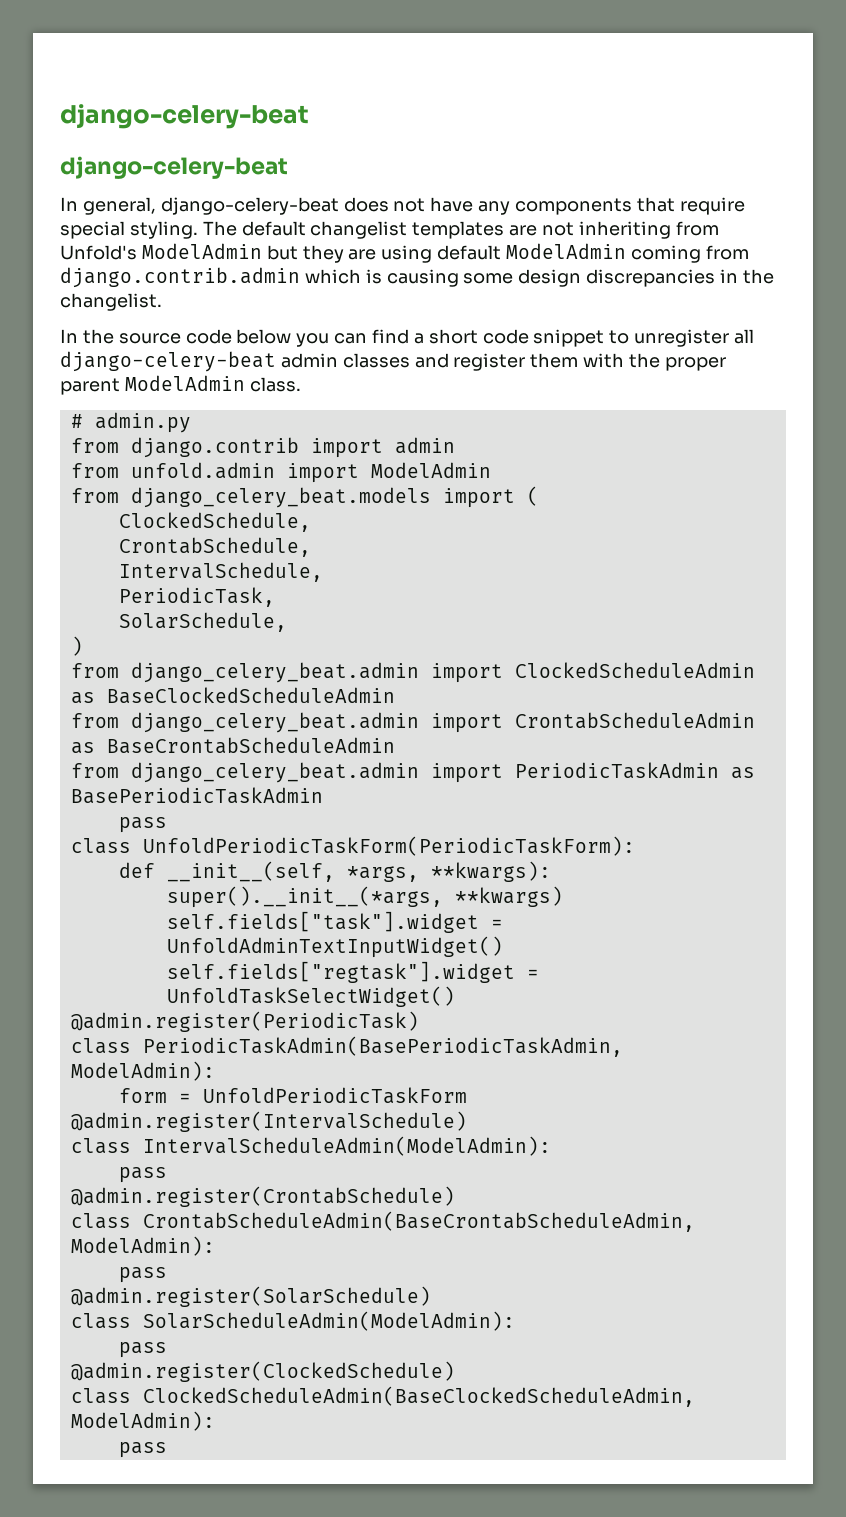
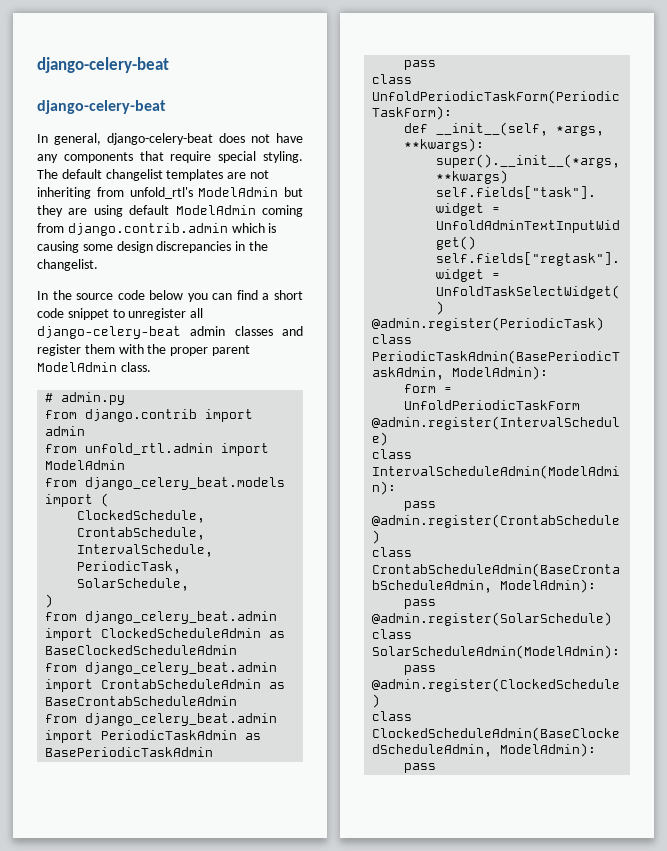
- The default changelist templates are not inheriting from Unfold's ModelAdmin but they are using default ModelAdmin coming from django.contrib.admin which is causing some design discrepancies in the changelist.
+ The default changelist templates are not inheriting from unfold_rtl's ModelAdmin but they are using default ModelAdmin coming from django.contrib.admin which is causing some design discrepancies in the changelist.
- from unfold.admin import ModelAdmin
+ from unfold_rtl.admin import ModelAdmin

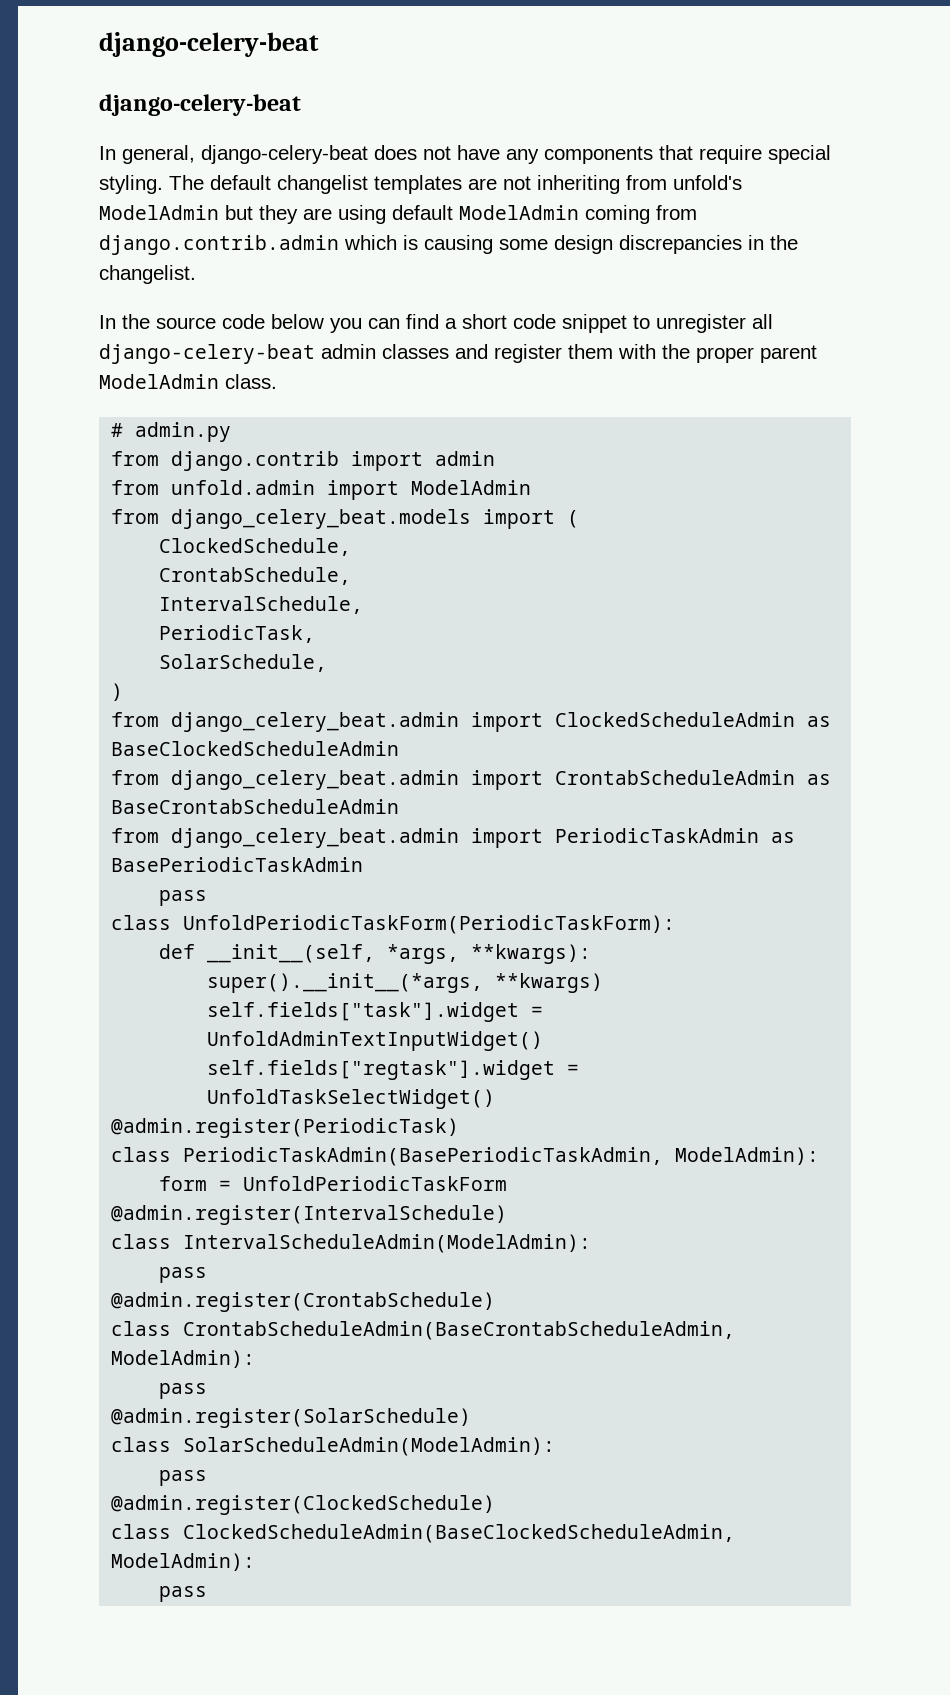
- The default changelist templates are not inheriting from unfold_rtl's ModelAdmin but they are using default ModelAdmin coming from django.contrib.admin which is causing some design discrepancies in the changelist.
+ The default changelist templates are not inheriting from unfold's ModelAdmin but they are using default ModelAdmin coming from django.contrib.admin which is causing some design discrepancies in the changelist.
- from unfold_rtl.admin import ModelAdmin
+ from unfold.admin import ModelAdmin

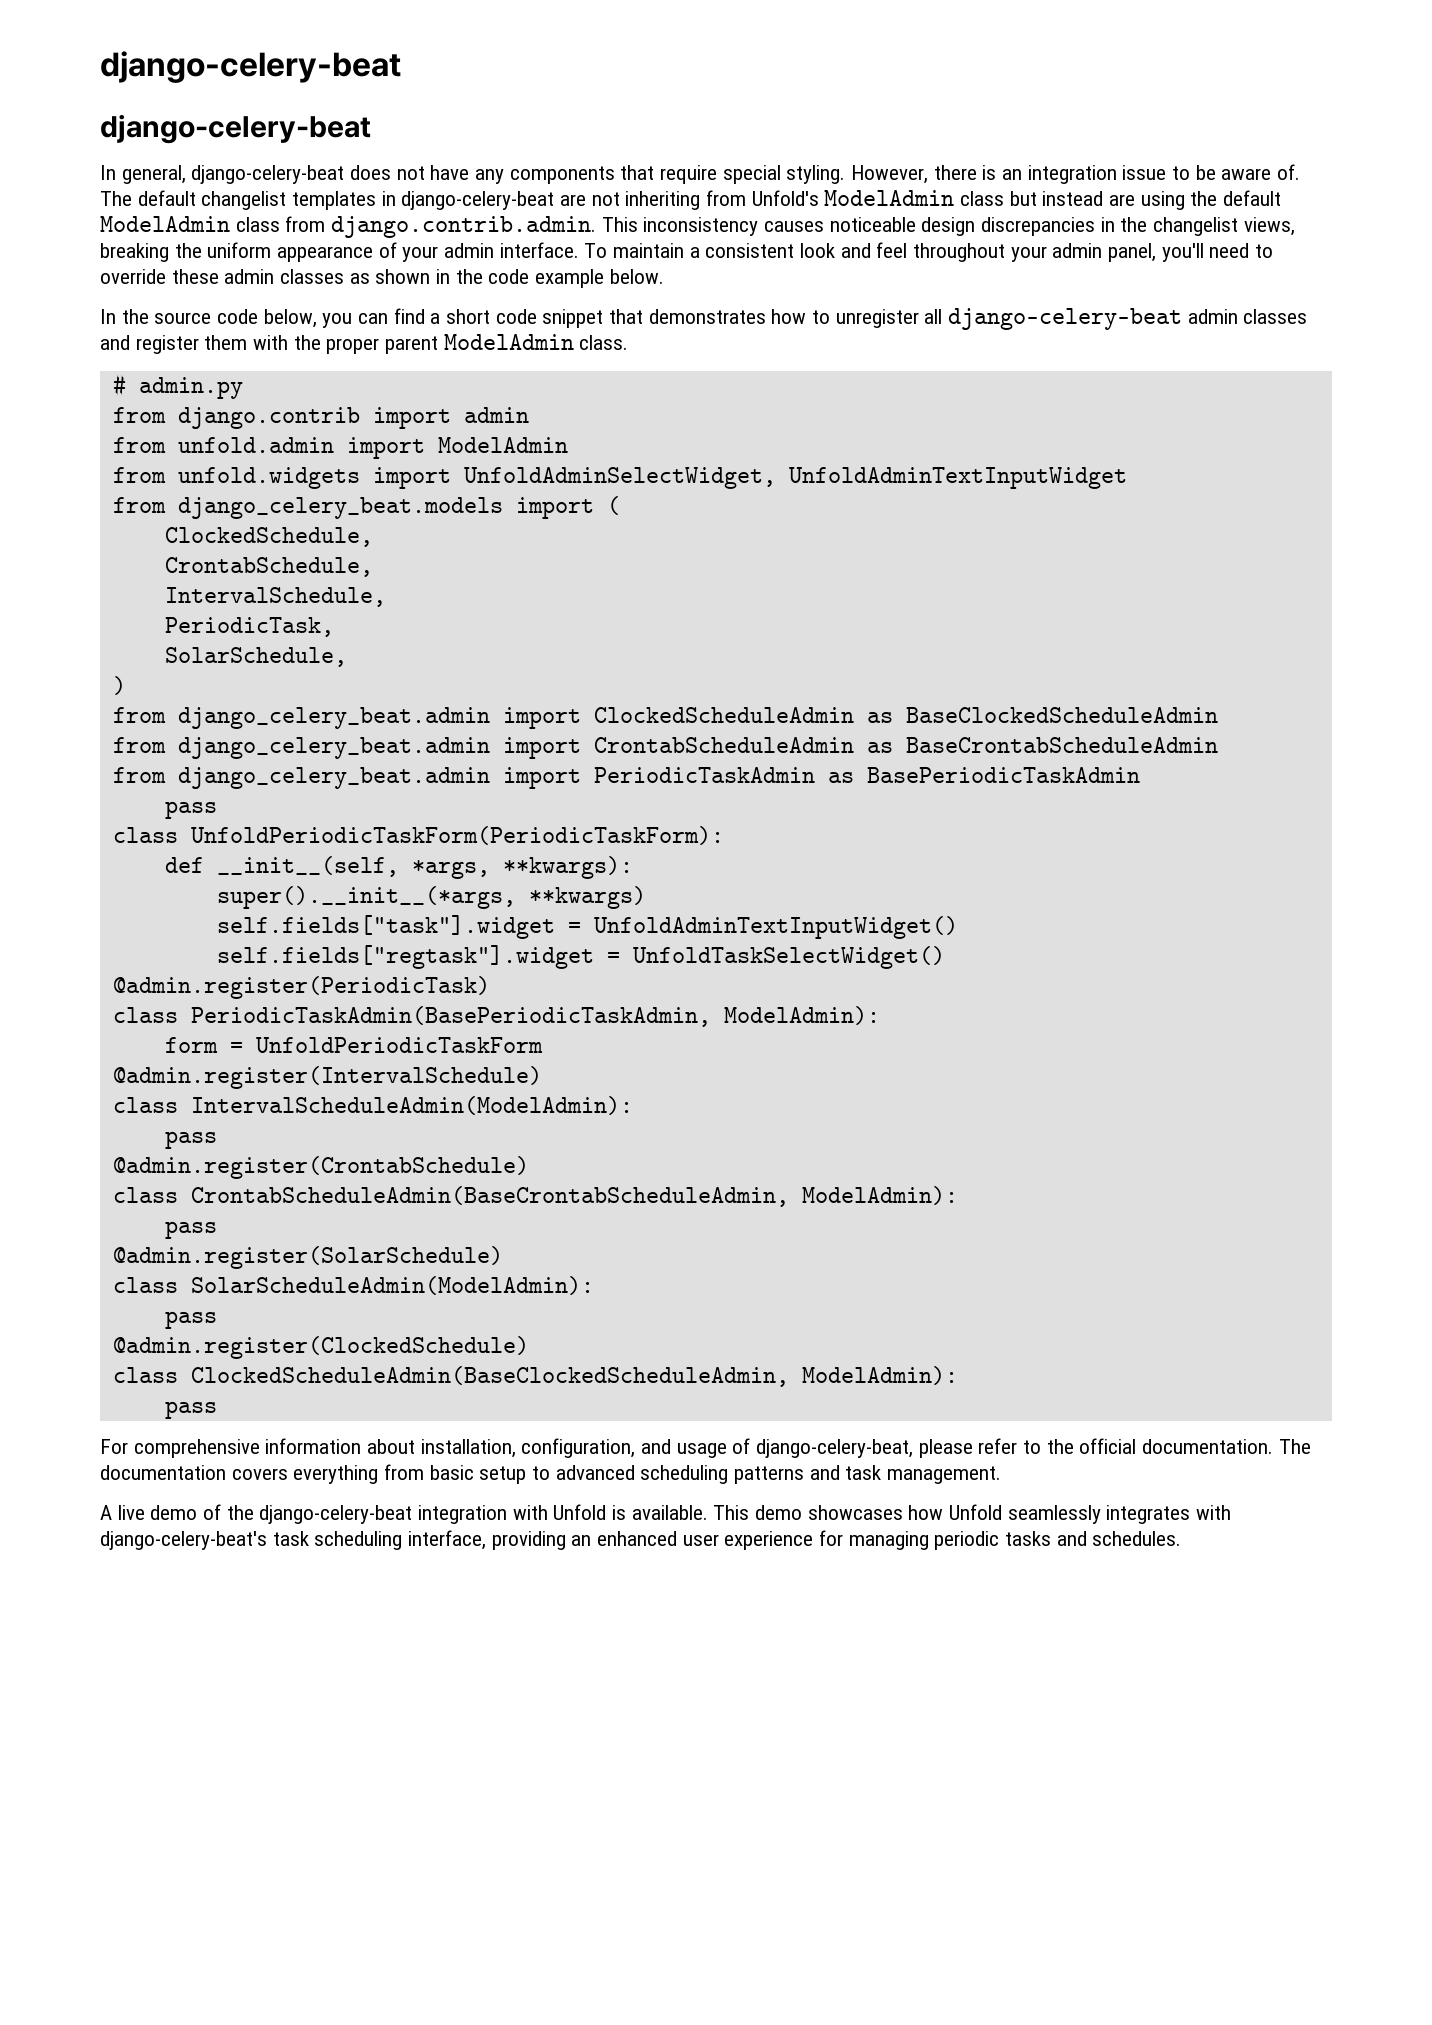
+ However, there is an integration issue to be aware of.
- The default changelist templates are not inheriting from unfold's ModelAdmin but they are using default ModelAdmin coming from django.contrib.admin which is causing some design discrepancies in the changelist.
+ The default changelist templates in django-celery-beat are not inheriting from Unfold's ModelAdmin class but instead are using the default ModelAdmin class from django.contrib.admin. This inconsistency causes noticeable design discrepancies in the changelist views, breaking the uniform appearance of your admin interface. To maintain a consistent look and feel throughout your admin panel, you'll need to override these admin classes as shown in the code example below.
- In the source code below you can find a short code snippet to unregister all django-celery-beat admin classes and register them with the proper parent ModelAdmin class.
+ In the source code below, you can find a short code snippet that demonstrates how to unregister all django-celery-beat admin classes and register them with the proper parent ModelAdmin class.
+ from unfold.widgets import UnfoldAdminSelectWidget, UnfoldAdminTextInputWidget
+ For comprehensive information about installation, configuration, and usage of django-celery-beat, please refer to the official documentation. The documentation covers everything from basic setup to advanced scheduling patterns and task management.
+ A live demo of the django-celery-beat integration with Unfold is available. This demo showcases how Unfold seamlessly integrates with django-celery-beat's task scheduling interface, providing an enhanced user experience for managing periodic tasks and schedules.

